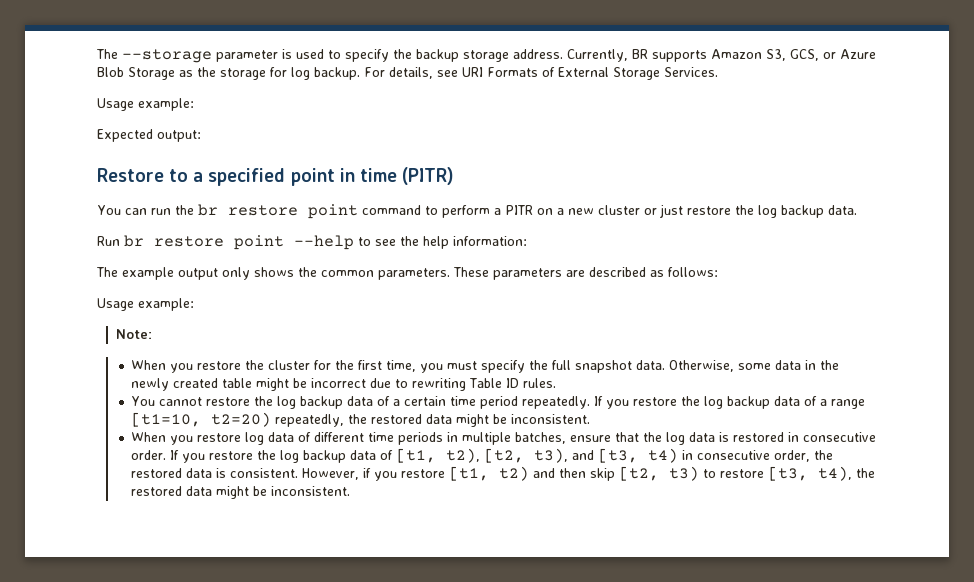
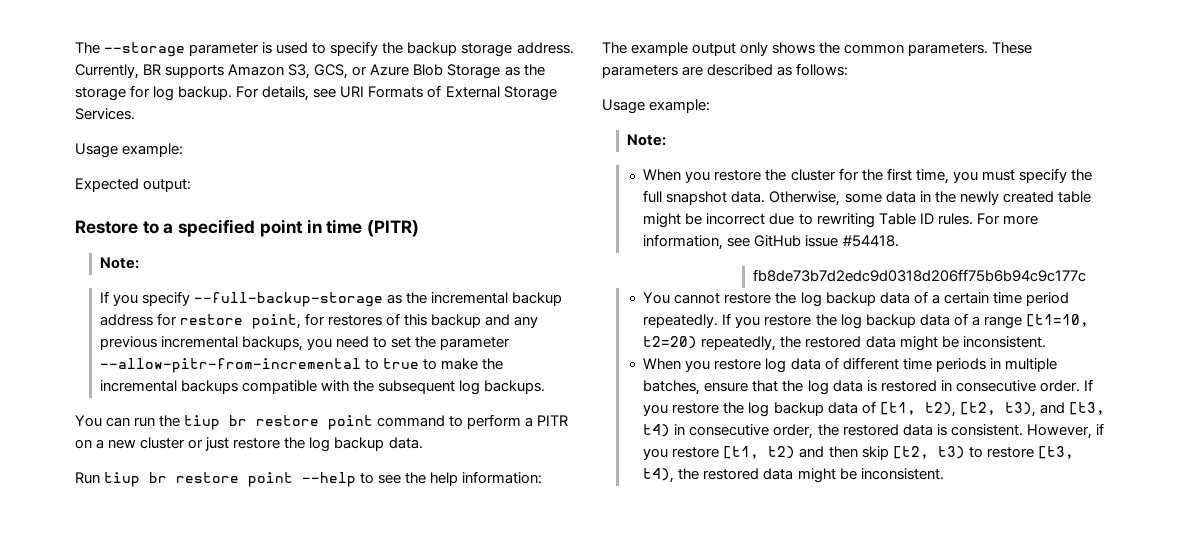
  Restore to a specified point in time (PITR)
+ Note:
+ If you specify --full-backup-storage as the incremental backup address for restore point, for restores of this backup and any previous incremental backups, you need to set the parameter --allow-pitr-from-incremental to true to make the incremental backups compatible with the subsequent log backups.
- You can run the br restore point command to perform a PITR on a new cluster or just restore the log backup data.
+ You can run the tiup br restore point command to perform a PITR on a new cluster or just restore the log backup data.
- Run br restore point --help to see the help information:
+ Run tiup br restore point --help to see the help information:
+ For more information, see GitHub issue #54418.
+ fb8de73b7d2edc9d0318d206ff75b6b94c9c177c

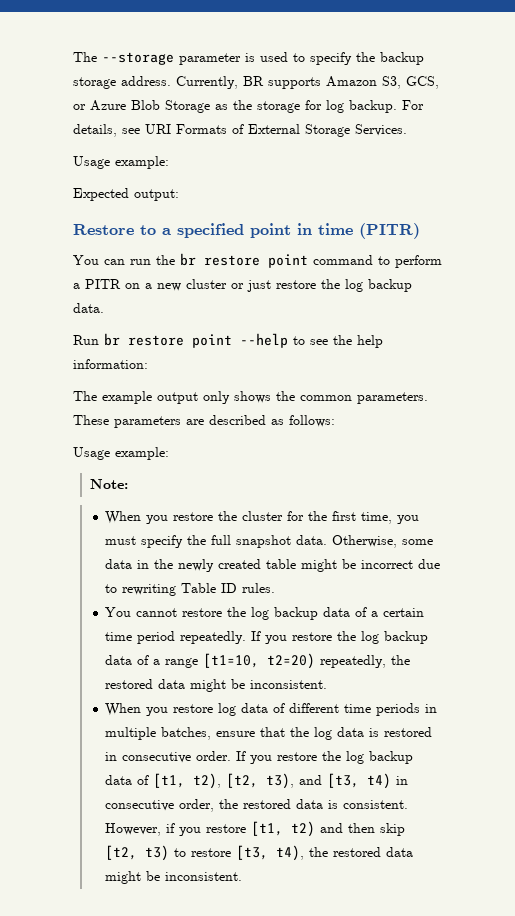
  Restore to a specified point in time (PITR)
- Note:
- If you specify --full-backup-storage as the incremental backup address for restore point, for restores of this backup and any previous incremental backups, you need to set the parameter --allow-pitr-from-incremental to true to make the incremental backups compatible with the subsequent log backups.
- You can run the tiup br restore point command to perform a PITR on a new cluster or just restore the log backup data.
+ You can run the br restore point command to perform a PITR on a new cluster or just restore the log backup data.
- Run tiup br restore point --help to see the help information:
+ Run br restore point --help to see the help information:
- For more information, see GitHub issue #54418.
- fb8de73b7d2edc9d0318d206ff75b6b94c9c177c

